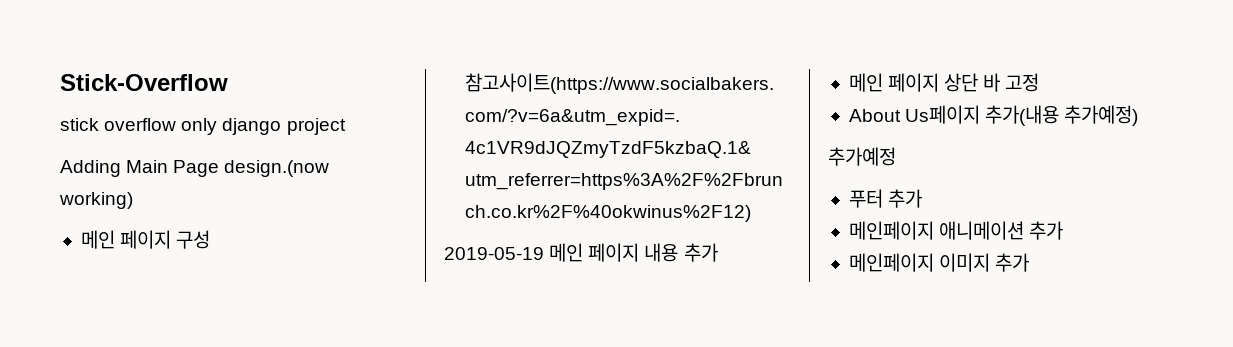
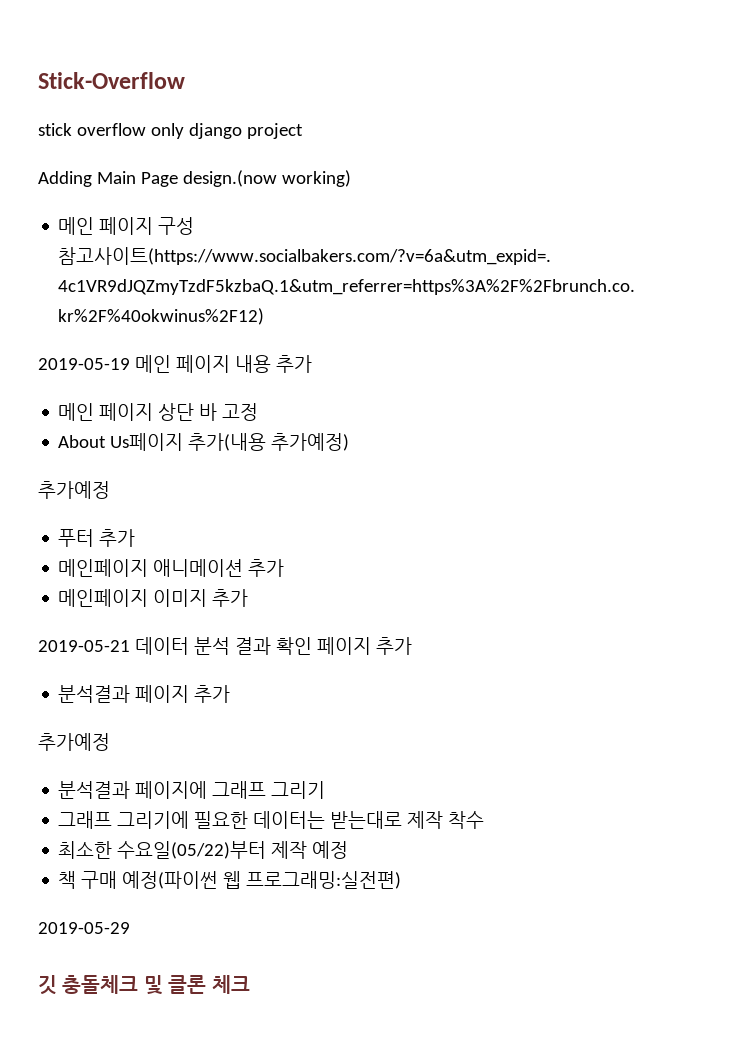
+ 2019-05-21 데이터 분석 결과 확인 페이지 추가
+ 분석결과 페이지 추가
+ 추가예정
+ 분석결과 페이지에 그래프 그리기
+ 그래프 그리기에 필요한 데이터는 받는대로 제작 착수
+ 최소한 수요일(05/22)부터 제작 예정
+ 책 구매 예정(파이썬 웹 프로그래밍:실전편)
+ 2019-05-29
+ 깃 충돌체크 및 클론 체크

